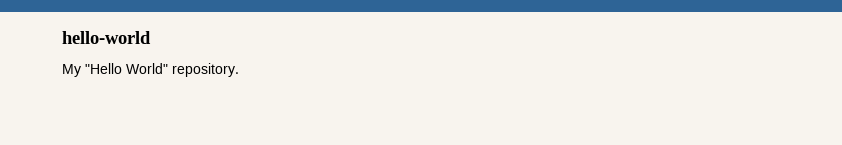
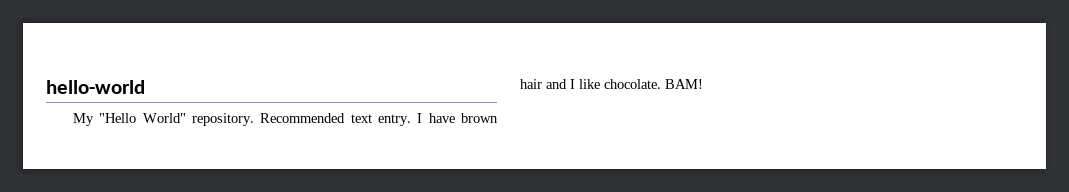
+ Recommended text entry. I have brown hair and I like chocolate. BAM!

